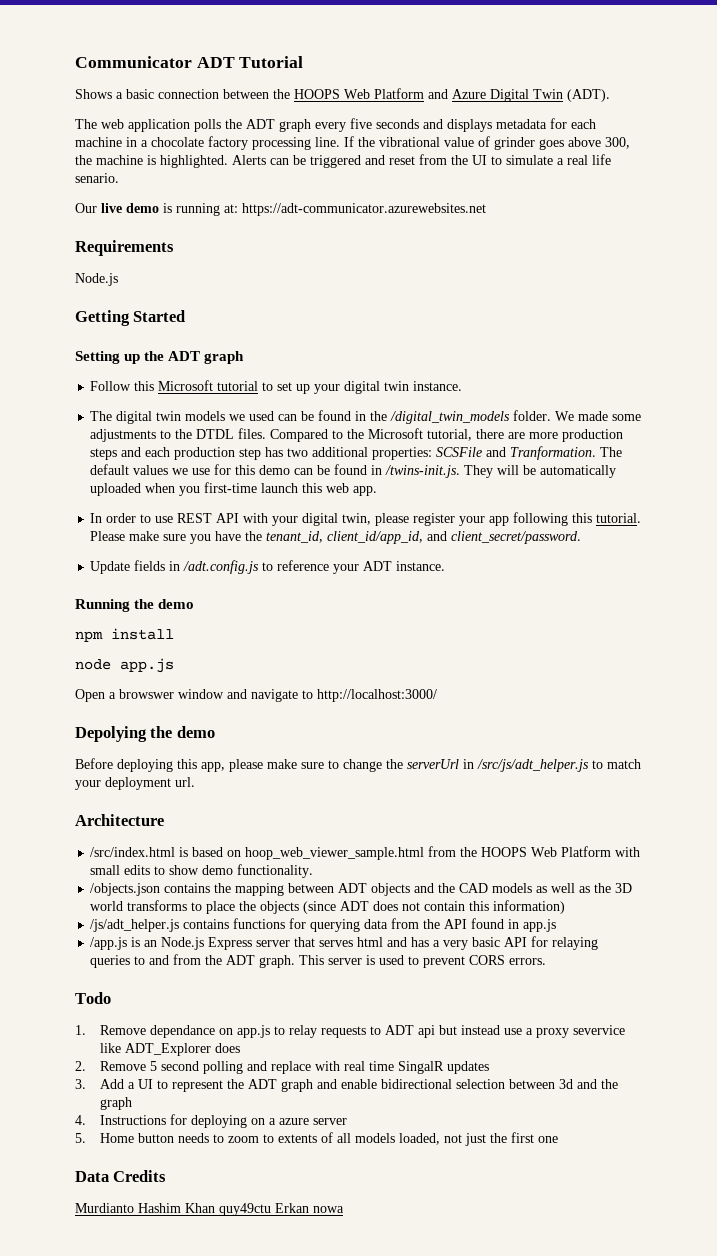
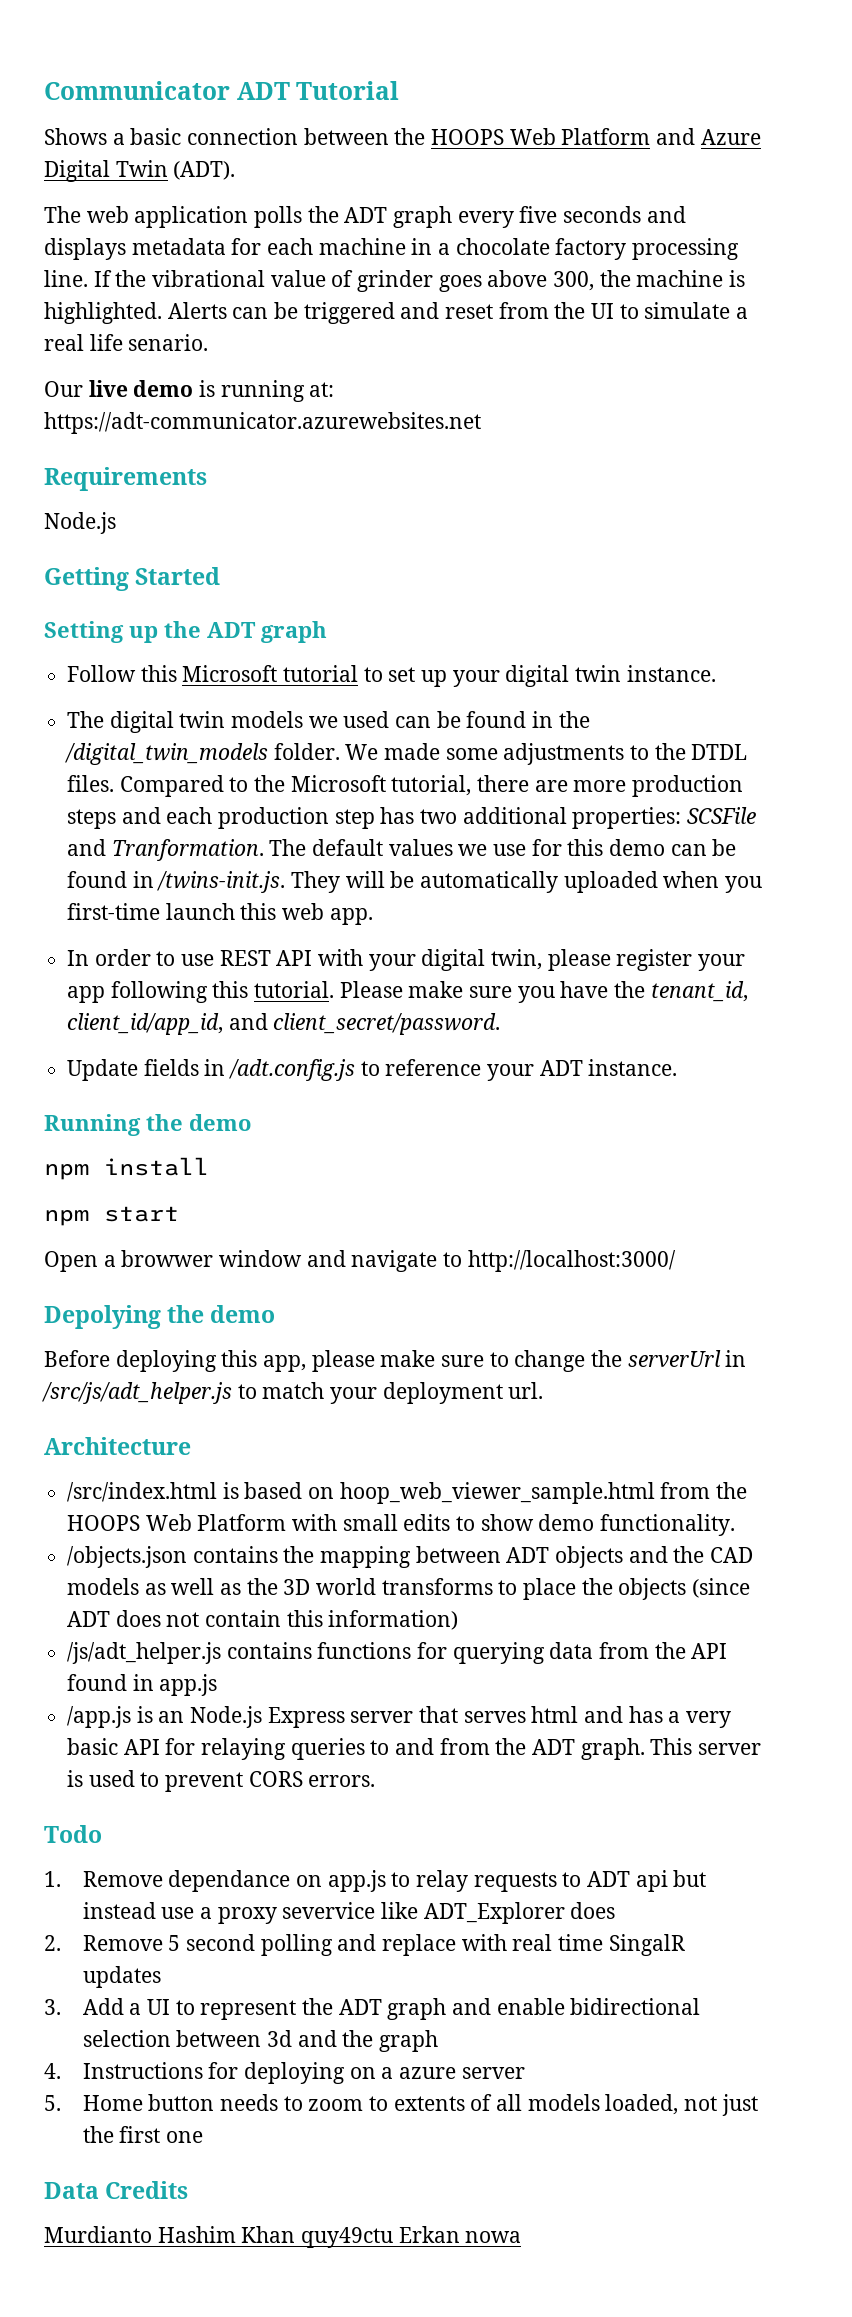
- node app.js
+ npm start
- Open a browswer window and navigate to http://localhost:3000/
+ Open a browwer window and navigate to http://localhost:3000/

